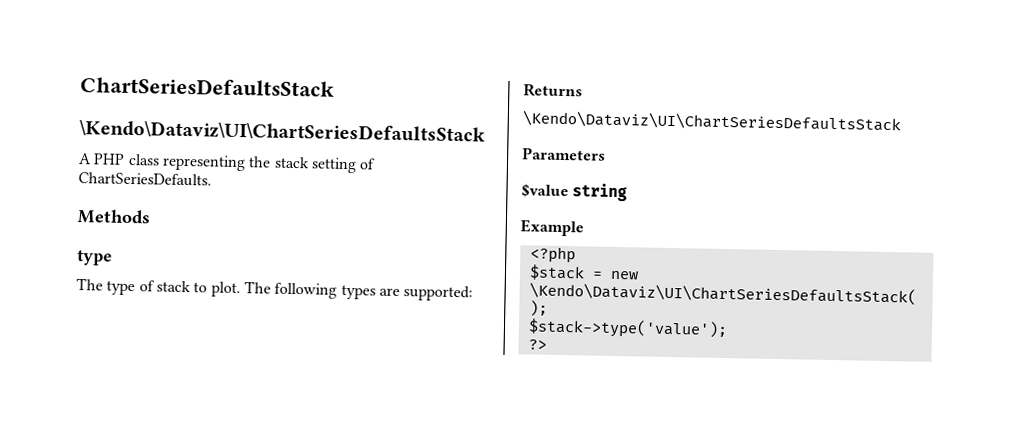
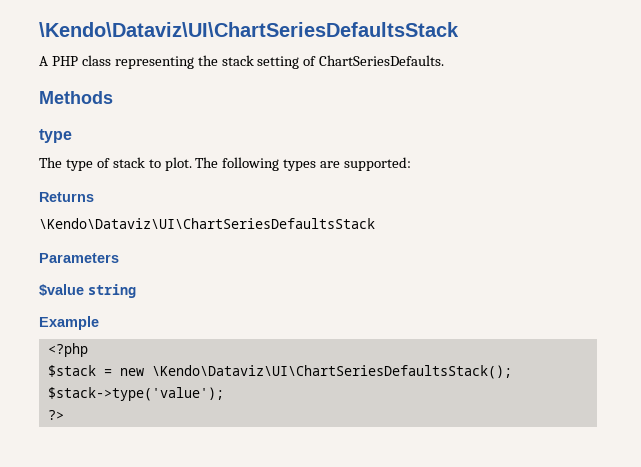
- ChartSeriesDefaultsStack

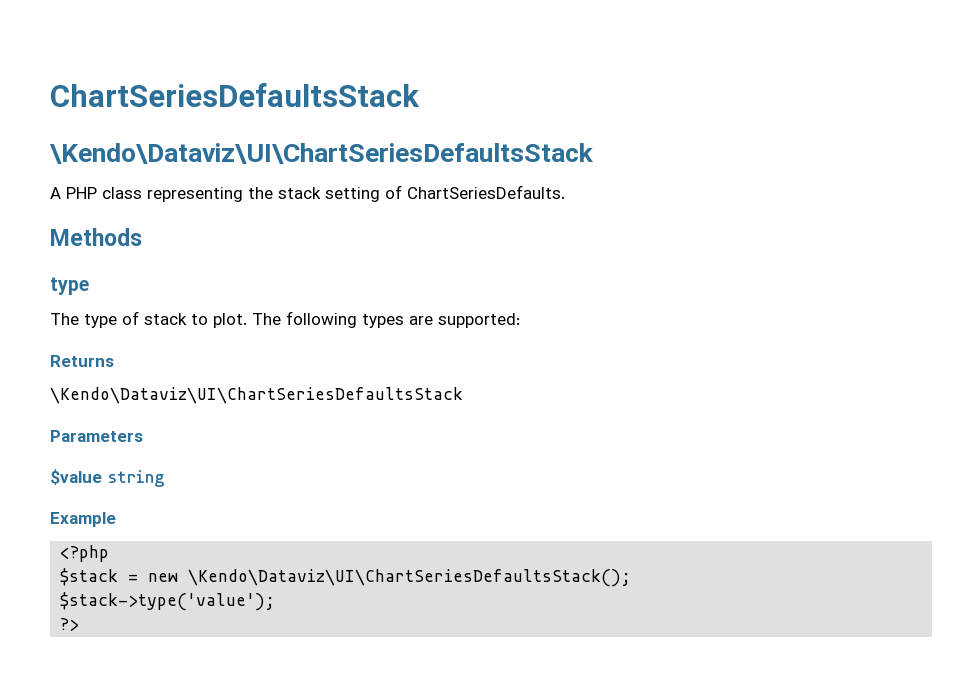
+ ChartSeriesDefaultsStack

